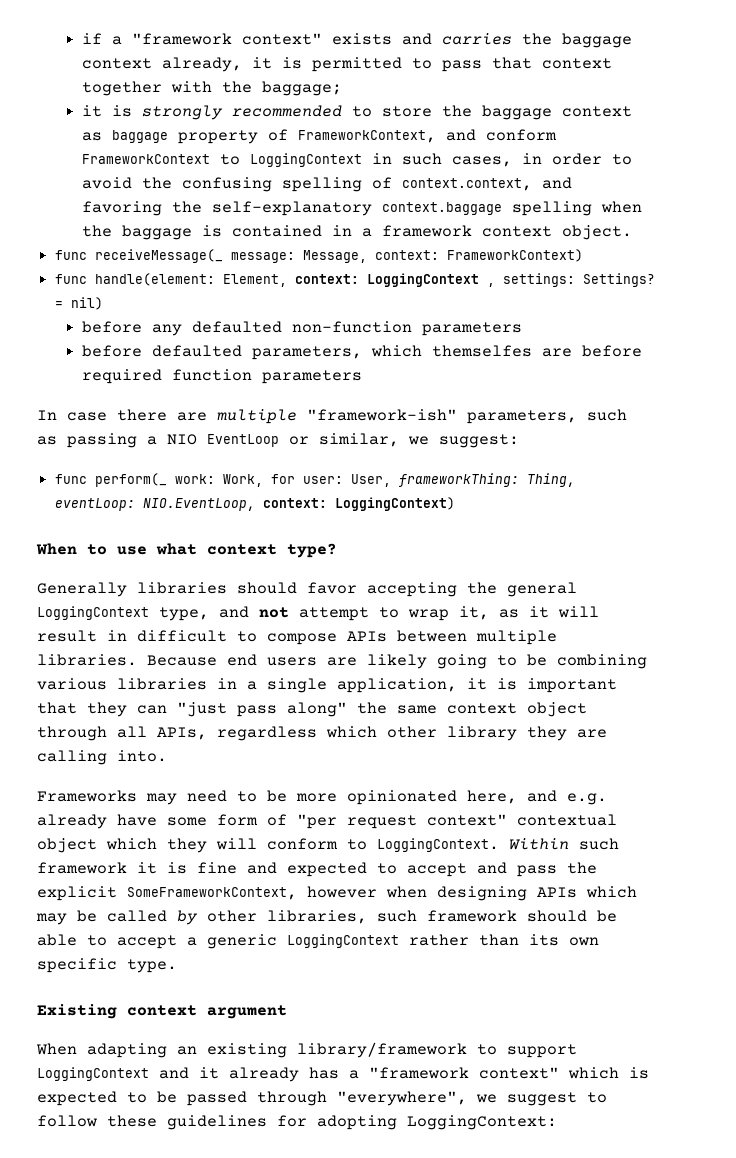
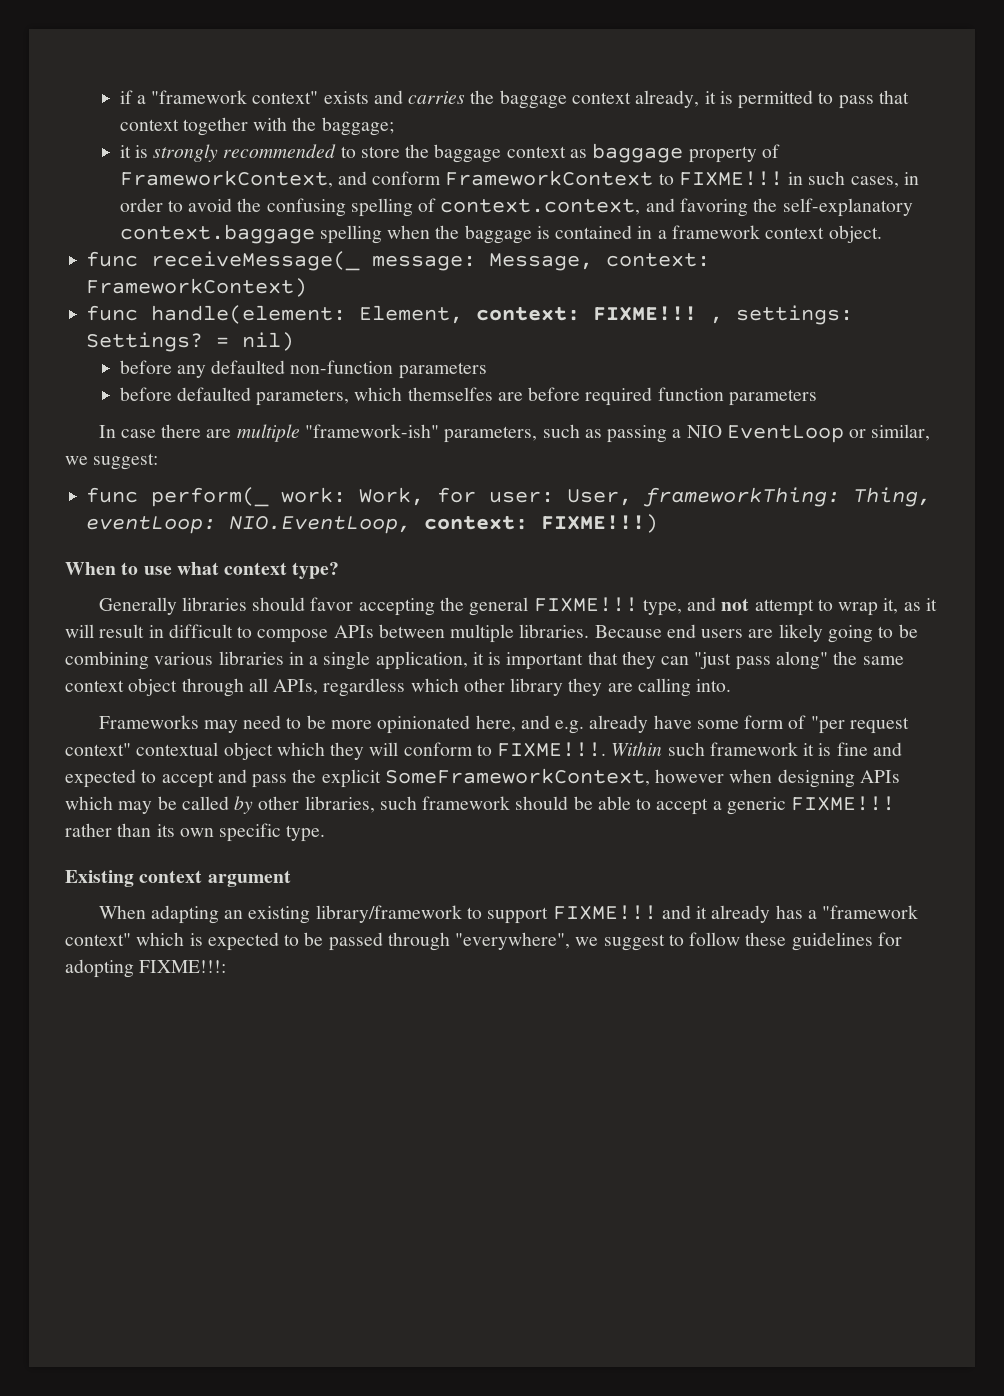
- it is strongly recommended to store the baggage context as baggage property of FrameworkContext, and conform FrameworkContext to LoggingContext in such cases, in order to avoid the confusing spelling of context.context, and favoring the self-explanatory context.baggage spelling when the baggage is contained in a framework context object.
+ it is strongly recommended to store the baggage context as baggage property of FrameworkContext, and conform FrameworkContext to FIXME!!! in such cases, in order to avoid the confusing spelling of context.context, and favoring the self-explanatory context.baggage spelling when the baggage is contained in a framework context object.
- func handle(element: Element, context: LoggingContext , settings: Settings?
+ func handle(element: Element, context: FIXME!!! , settings: Settings?
- func perform(_ work: Work, for user: User, frameworkThing: Thing, eventLoop: NIO.EventLoop, context: LoggingContext)
+ func perform(_ work: Work, for user: User, frameworkThing: Thing, eventLoop: NIO.EventLoop, context: FIXME!!!)
- Generally libraries should favor accepting the general LoggingContext type, and not attempt to wrap it, as it will result in difficult to compose APIs between multiple libraries.
+ Generally libraries should favor accepting the general FIXME!!! type, and not attempt to wrap it, as it will result in difficult to compose APIs between multiple libraries.
- Frameworks may need to be more opinionated here, and e.g. already have some form of "per request context" contextual object which they will conform to LoggingContext.
+ Frameworks may need to be more opinionated here, and e.g. already have some form of "per request context" contextual object which they will conform to FIXME!!!.
- Within such framework it is fine and expected to accept and pass the explicit SomeFrameworkContext, however when designing APIs which may be called by other libraries, such framework should be able to accept a generic LoggingContext rather than its own specific type.
+ Within such framework it is fine and expected to accept and pass the explicit SomeFrameworkContext, however when designing APIs which may be called by other libraries, such framework should be able to accept a generic FIXME!!! rather than its own specific type.
- When adapting an existing library/framework to support LoggingContext and it already has a "framework context" which is expected to be passed through "everywhere", we suggest to follow these guidelines for adopting LoggingContext:
+ When adapting an existing library/framework to support FIXME!!! and it already has a "framework context" which is expected to be passed through "everywhere", we suggest to follow these guidelines for adopting FIXME!!!:

